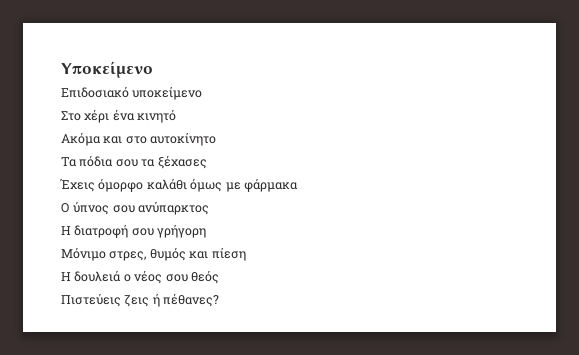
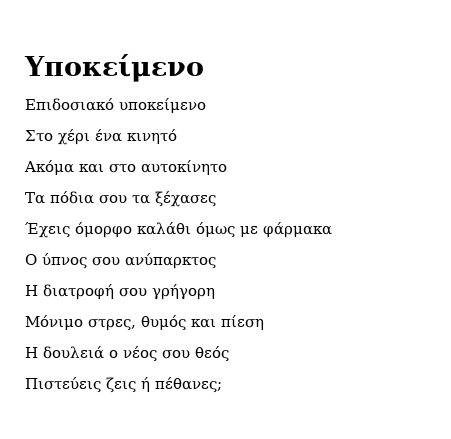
- Πιστεύεις ζεις ή πέθανες?
+ Πιστεύεις ζεις ή πέθανες;

